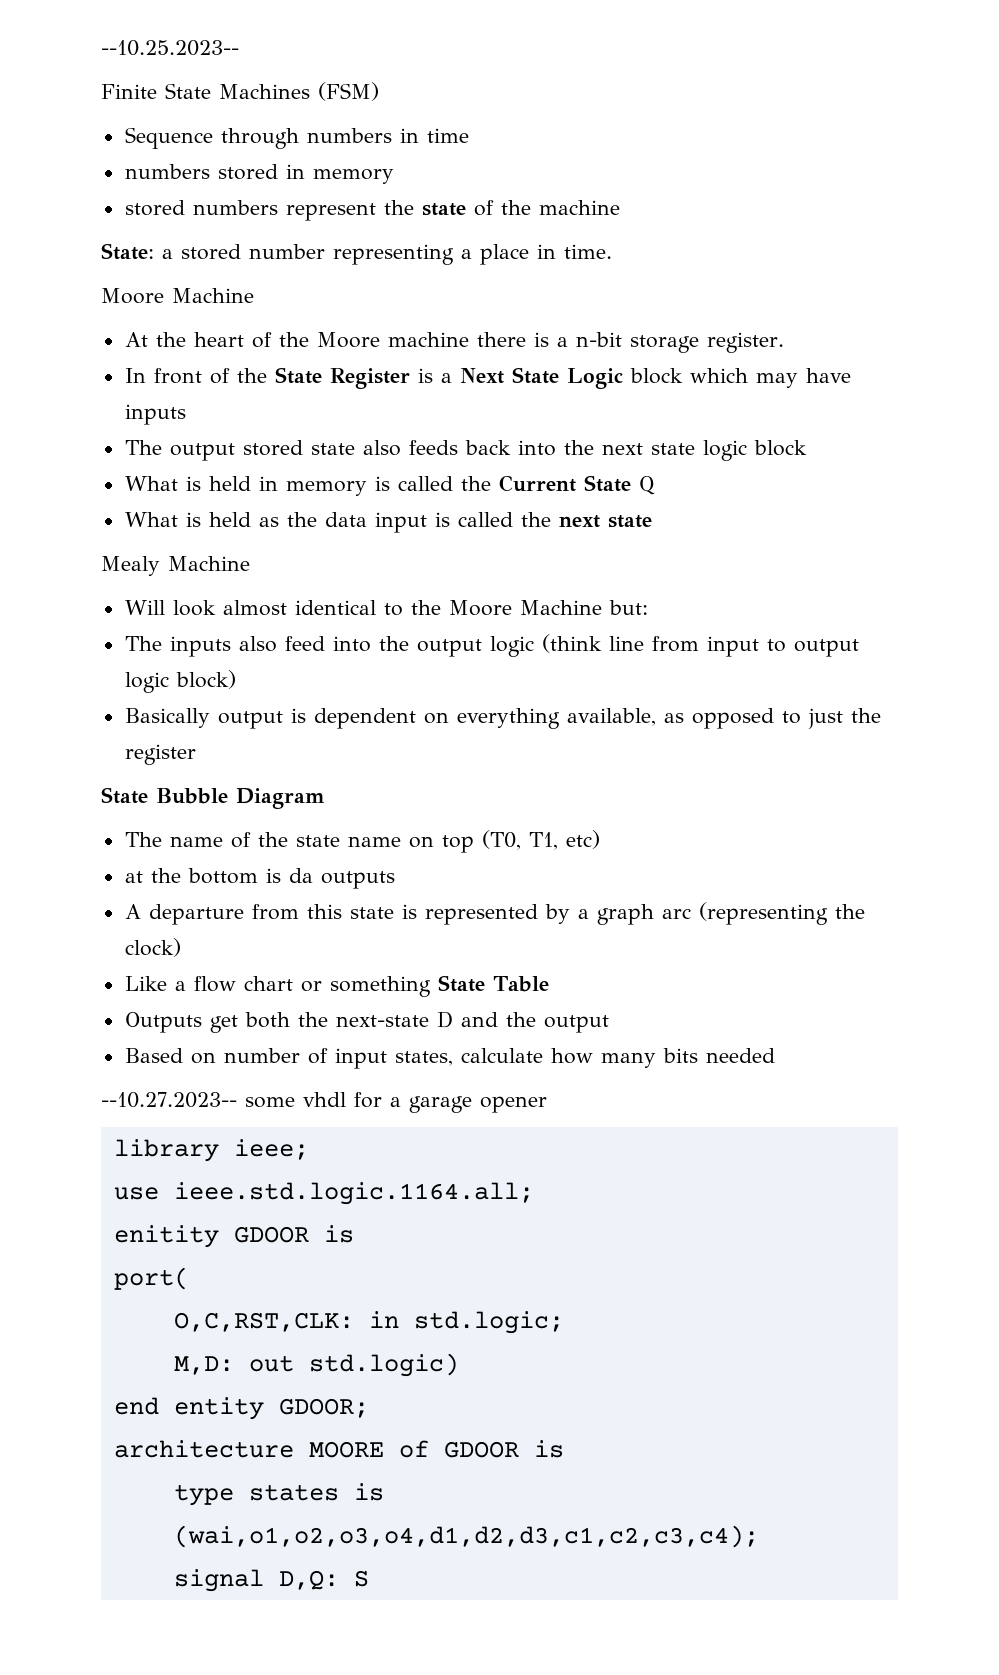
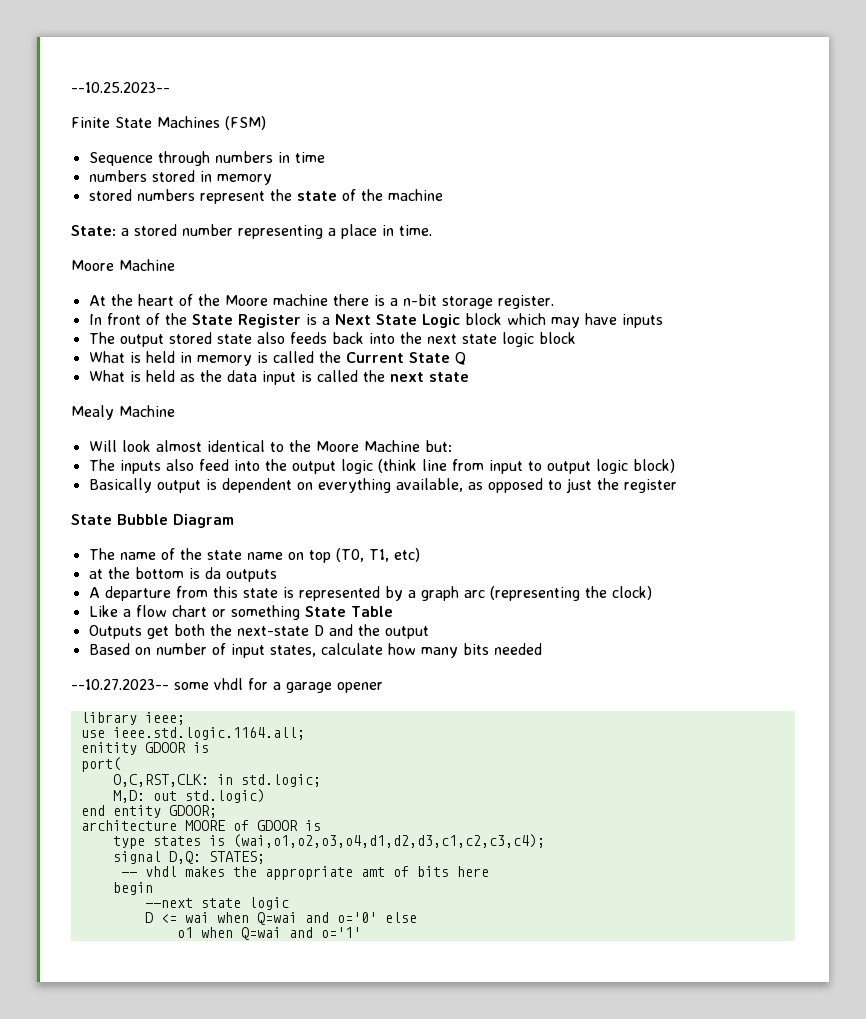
- signal D,Q: S
+ signal D,Q: STATES;
+ -- vhdl makes the appropriate amt of bits here
+ begin
+ --next state logic
+ D <= wai when Q=wai and o='0' else
+ o1 when Q=wai and o='1'

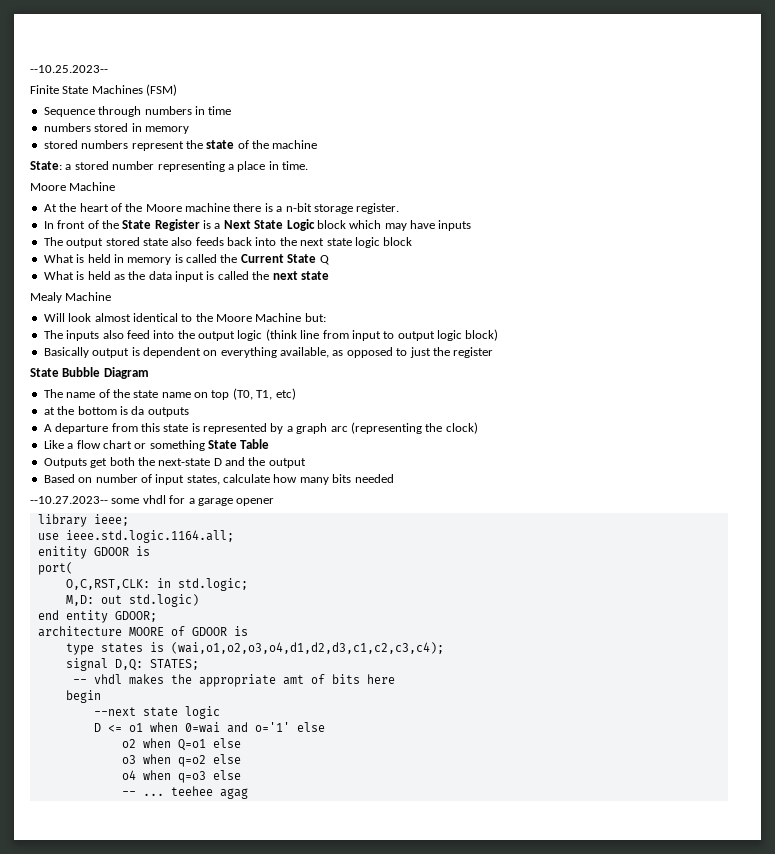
- D <= wai when Q=wai and o='0' else
- o1 when Q=wai and o='1'
+ D <= o1 when 0=wai and o='1' else
+ o2 when Q=o1 else
+ o3 when q=o2 else
+ o4 when q=o3 else
+ -- ... teehee agag

